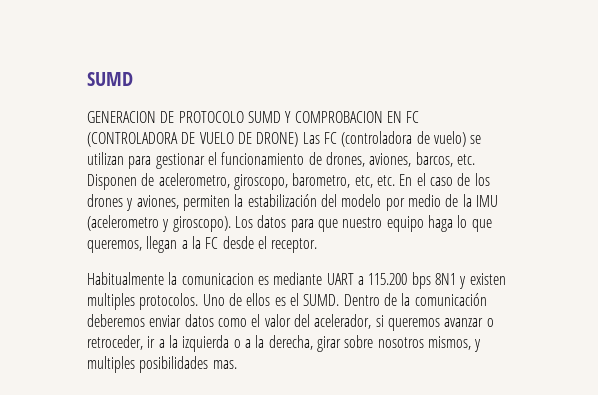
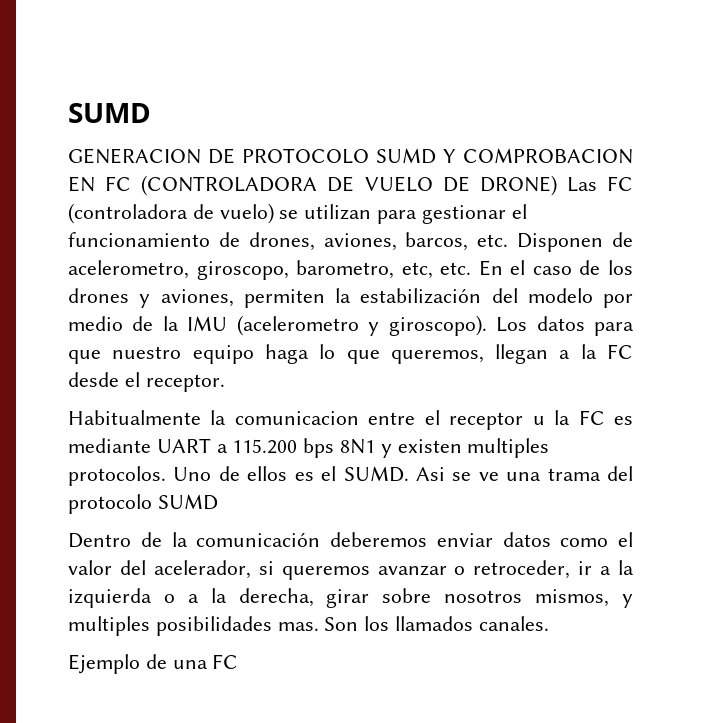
- Habitualmente la comunicacion es mediante UART a 115.200 bps 8N1 y existen multiples protocolos.
+ Habitualmente la comunicacion entre el receptor u la FC es mediante UART a 115.200 bps 8N1 y existen multiples protocolos.
- Uno de ellos es el SUMD. Dentro de la comunicación deberemos enviar datos como el valor del acelerador, si queremos avanzar o retroceder, ir a la izquierda o a la derecha, girar sobre nosotros mismos, y multiples posibilidades mas.
+ Uno de ellos es el SUMD. Asi se ve una trama del protocolo SUMD
+ Dentro de la comunicación deberemos enviar datos como el valor del acelerador, si queremos avanzar o retroceder, ir a la izquierda o a la derecha, girar sobre nosotros mismos, y multiples posibilidades mas.
+ Son los llamados canales.
+ Ejemplo de una FC

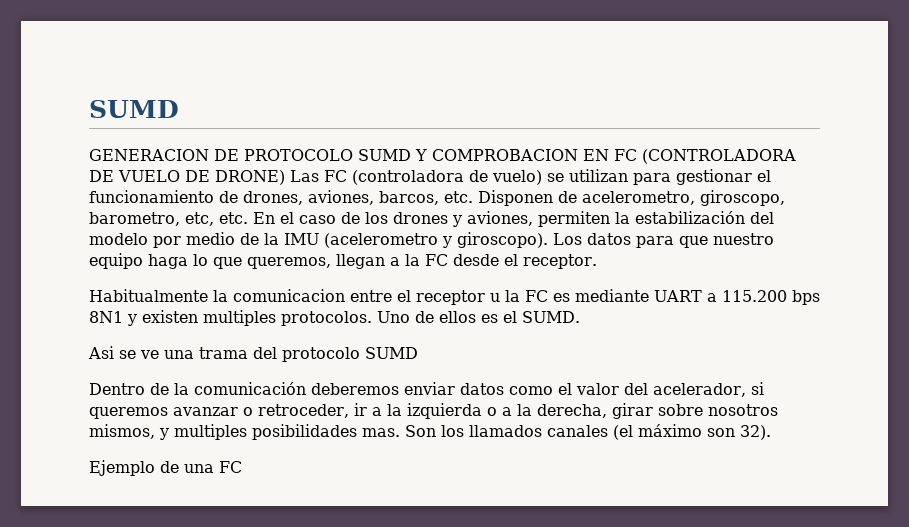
- Uno de ellos es el SUMD. Asi se ve una trama del protocolo SUMD
+ Uno de ellos es el SUMD.
+ Asi se ve una trama del protocolo SUMD
- Son los llamados canales.
+ Son los llamados canales (el máximo son 32).

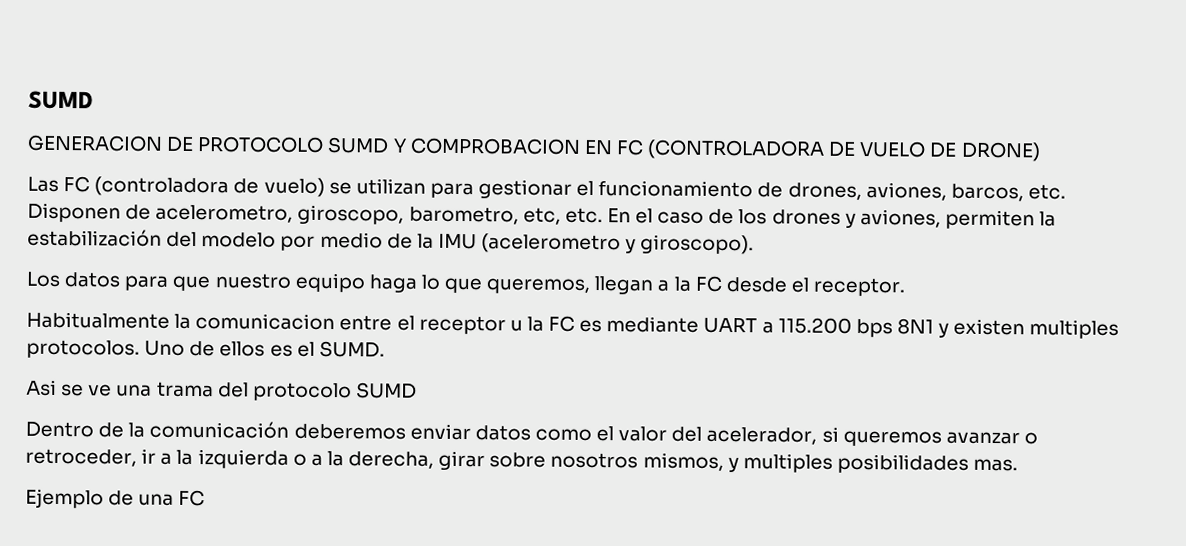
- GENERACION DE PROTOCOLO SUMD Y COMPROBACION EN FC (CONTROLADORA DE VUELO DE DRONE) Las FC (controladora de vuelo) se utilizan para gestionar el funcionamiento de drones, aviones, barcos, etc. Disponen de acelerometro, giroscopo, barometro, etc, etc. En el caso de los drones y aviones, permiten la estabilización del modelo por medio de la IMU (acelerometro y giroscopo). Los datos para que nuestro equipo haga lo que queremos, llegan a la FC desde el receptor.
+ GENERACION DE PROTOCOLO SUMD Y COMPROBACION EN FC (CONTROLADORA DE VUELO DE DRONE)
+ Las FC (controladora de vuelo) se utilizan para gestionar el funcionamiento de drones, aviones, barcos, etc. Disponen de acelerometro, giroscopo, barometro, etc, etc. En el caso de los drones y aviones, permiten la estabilización del modelo por medio de la IMU (acelerometro y giroscopo).
+ Los datos para que nuestro equipo haga lo que queremos, llegan a la FC desde el receptor.
- Son los llamados canales (el máximo son 32).

